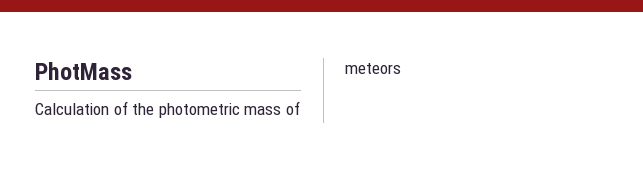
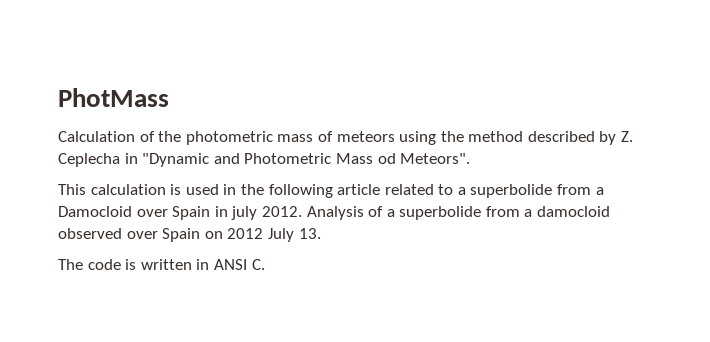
- Calculation of the photometric mass of meteors
+ Calculation of the photometric mass of meteors using the method described by Z. Ceplecha in "Dynamic and Photometric Mass od Meteors".
+ This calculation is used in the following article related to a superbolide from a Damocloid over Spain in july 2012. Analysis of a superbolide from a damocloid observed over Spain on 2012 July 13.
+ The code is written in ANSI C.

